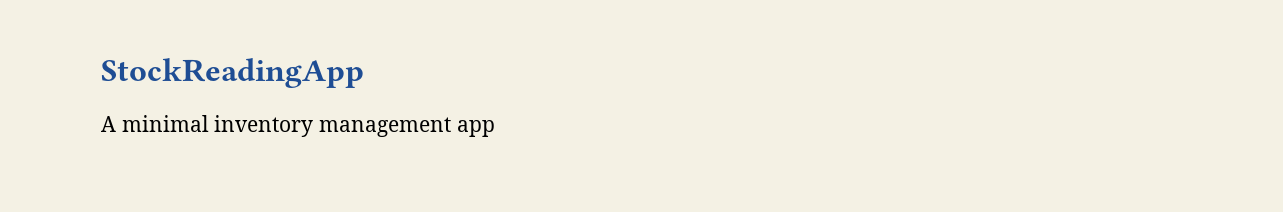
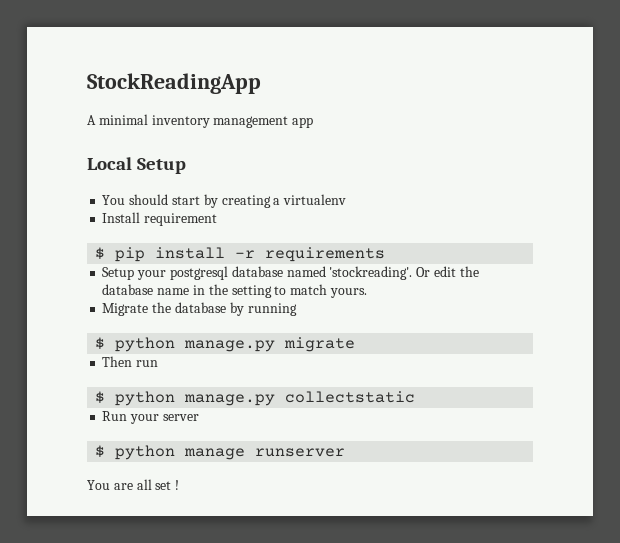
+ Local Setup
+ You should start by creating a virtualenv
+ Install requirement
+ $ pip install -r requirements
+ Setup your postgresql database named 'stockreading'. Or edit the database name in the setting to match yours.
+ Migrate the database by running
+ $ python manage.py migrate
+ Then run
+ $ python manage.py collectstatic
+ Run your server
+ $ python manage runserver
+ You are all set !

